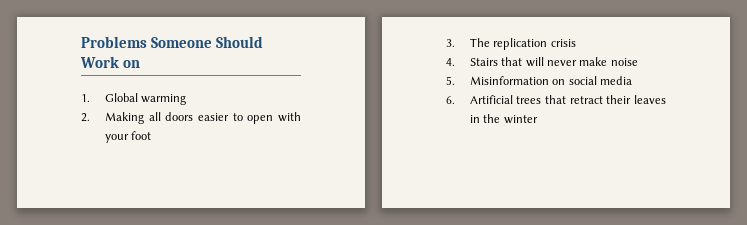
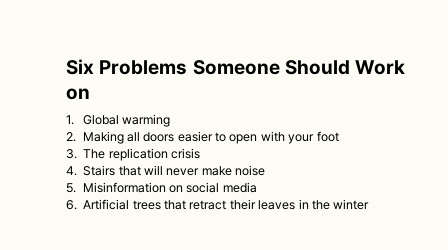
- Problems Someone Should Work on
+ Six Problems Someone Should Work on

